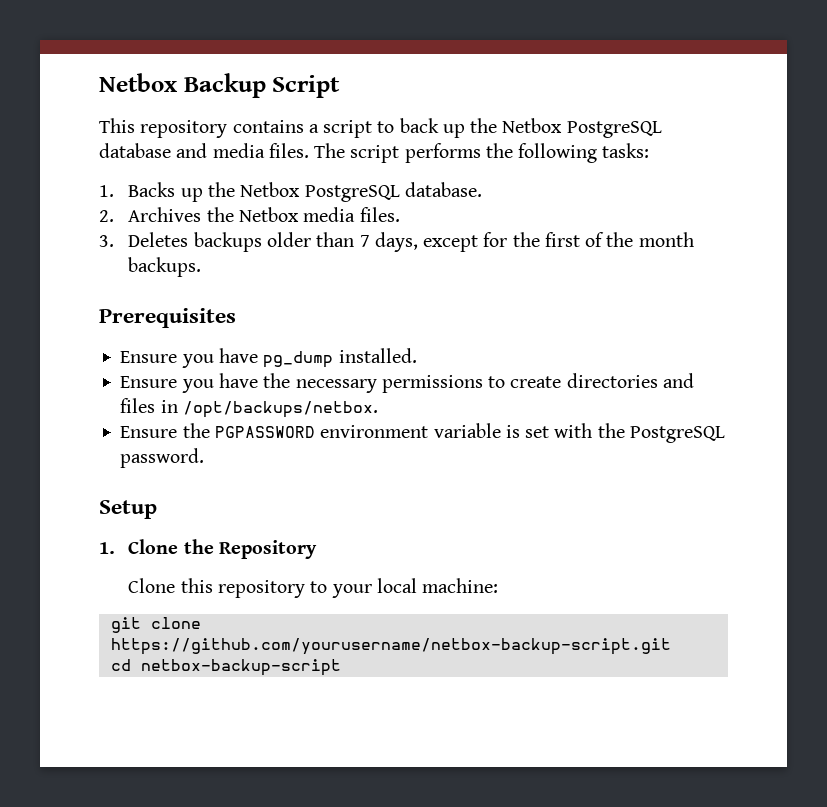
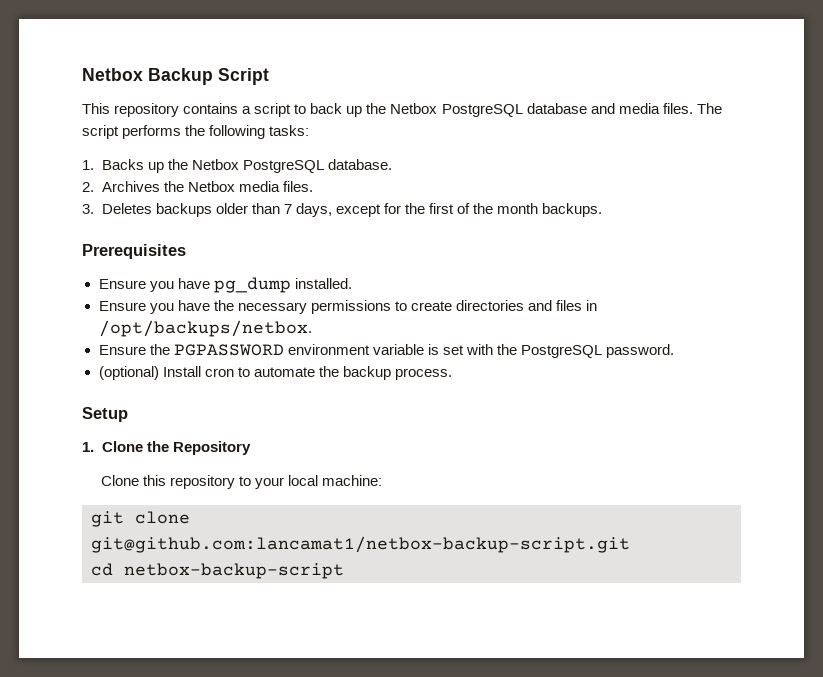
+ (optional) Install cron to automate the backup process.
- git clone https://github.com/yourusername/netbox-backup-script.git
+ git clone git@github.com:lancamat1/netbox-backup-script.git

